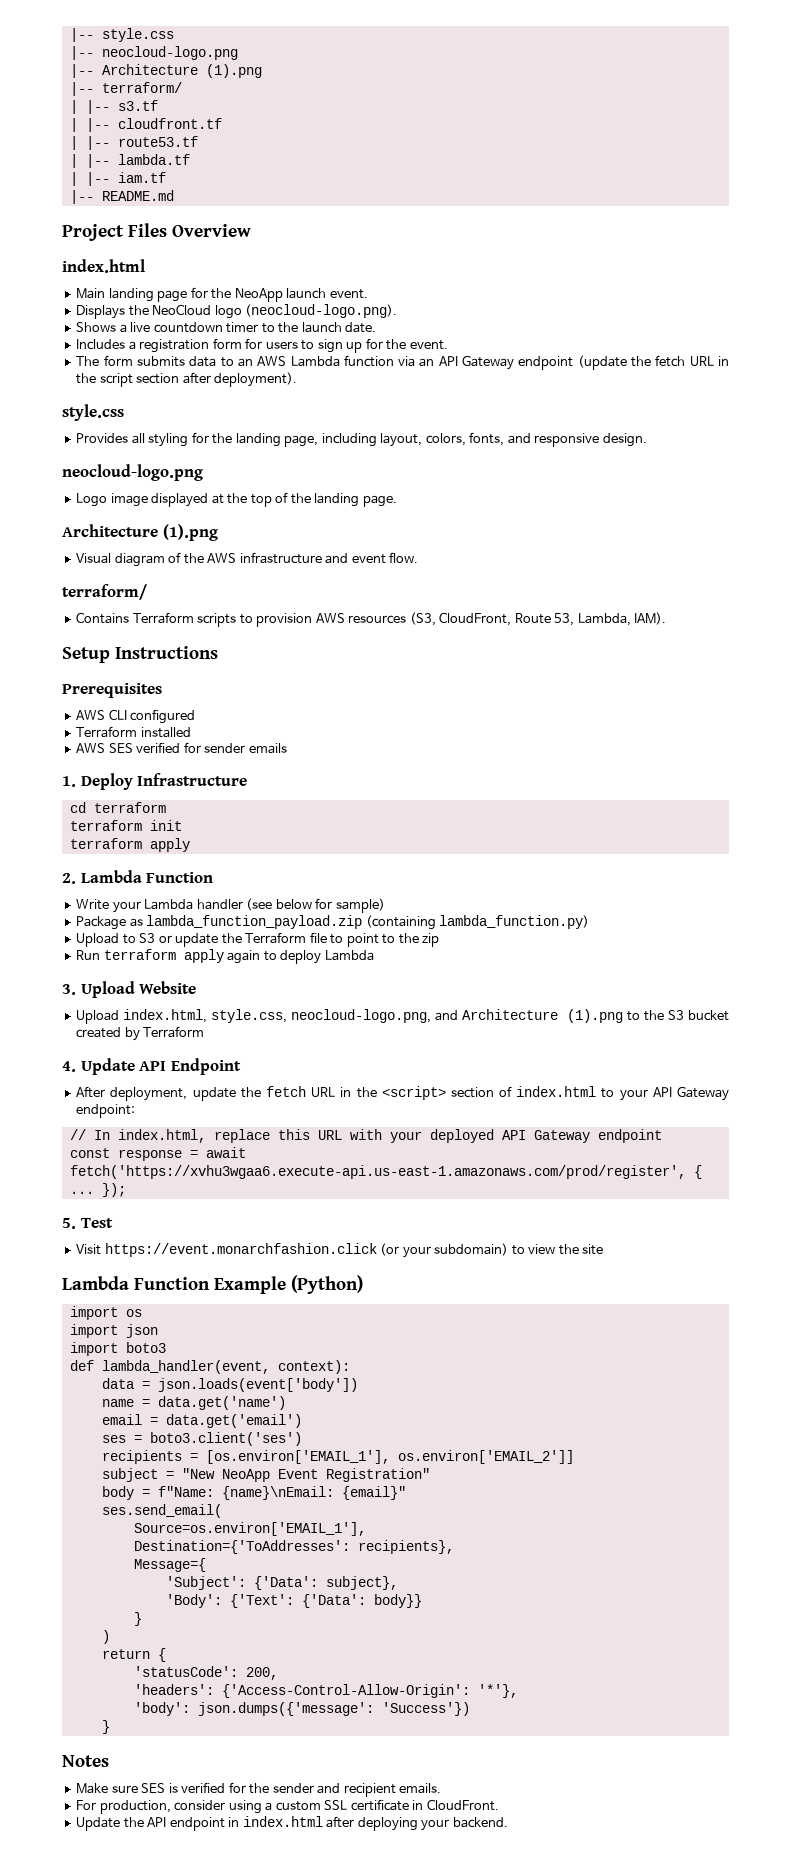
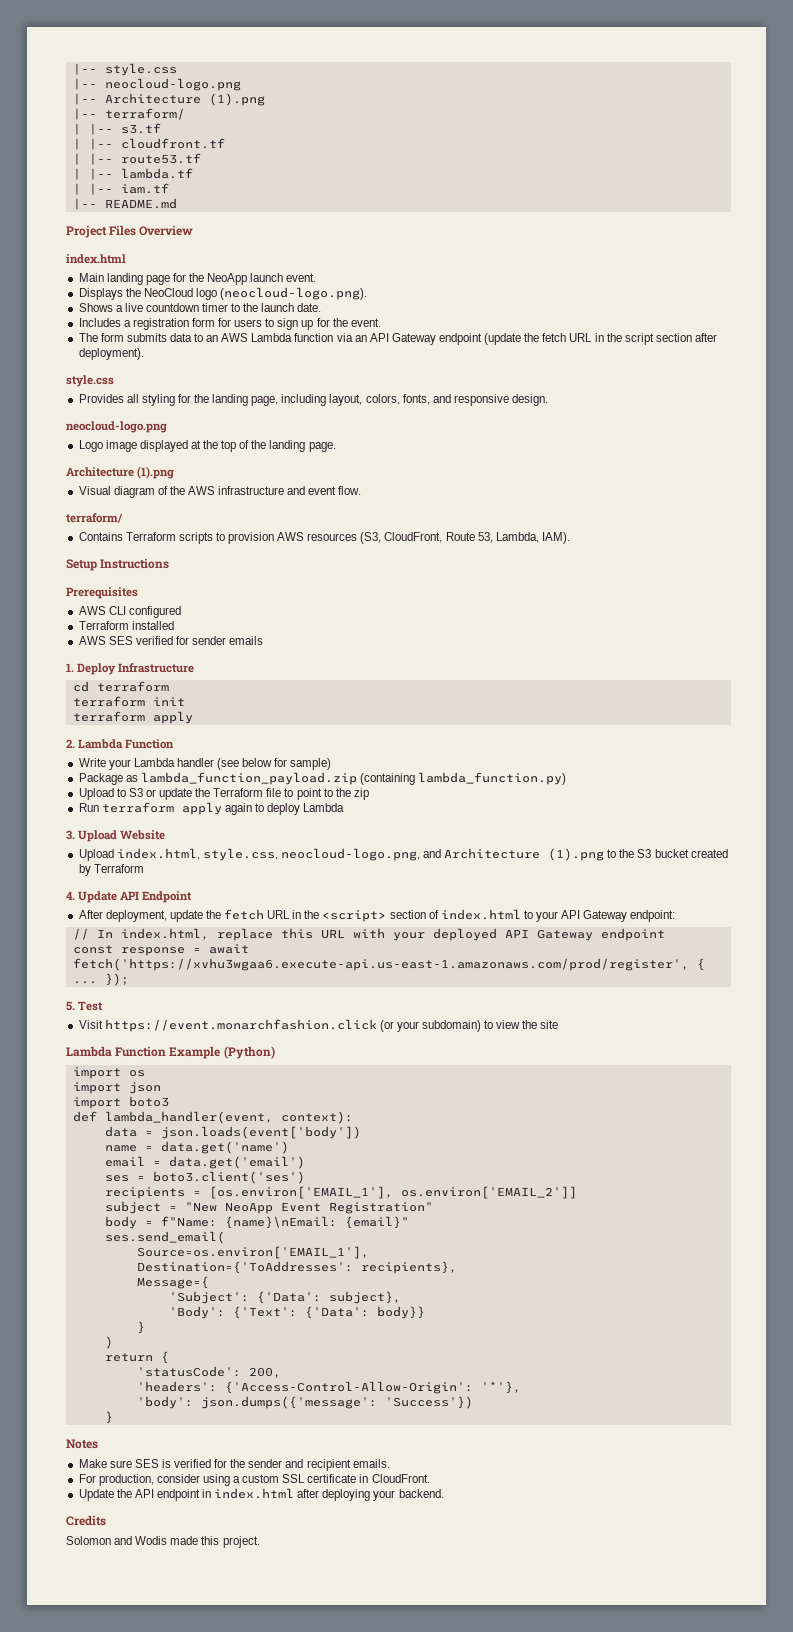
+ Credits
+ Solomon and Wodis made this project.

